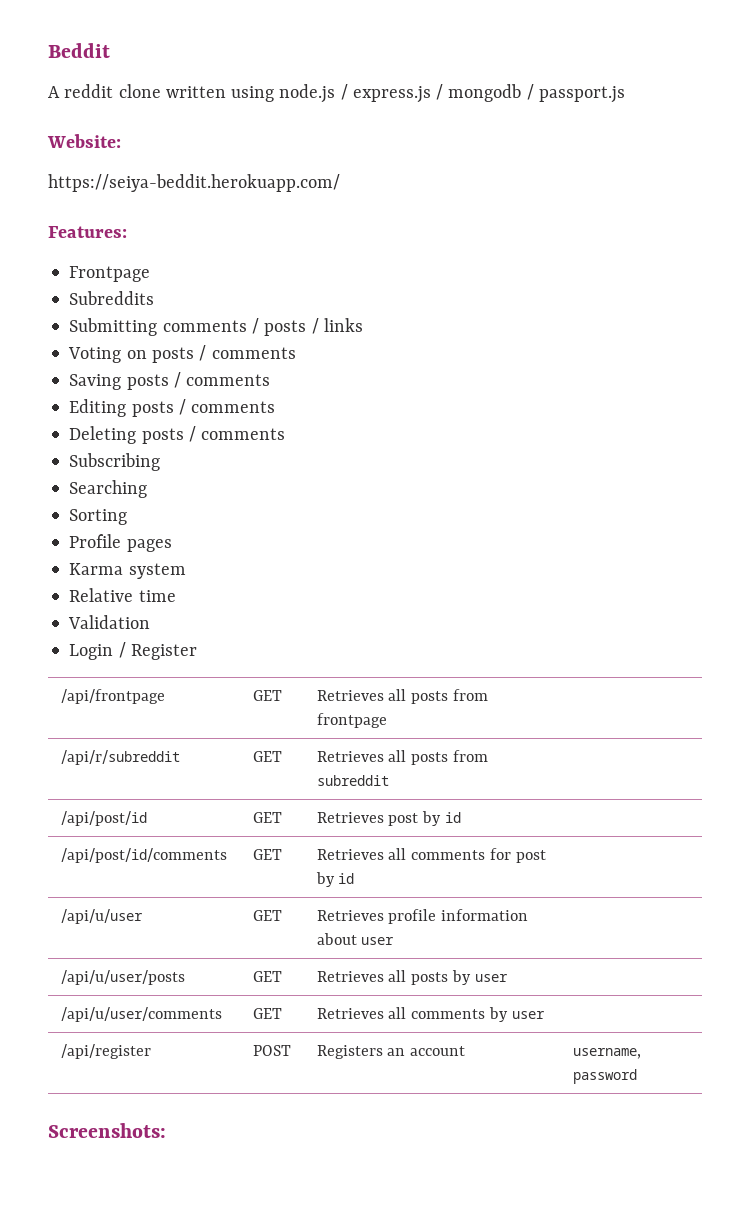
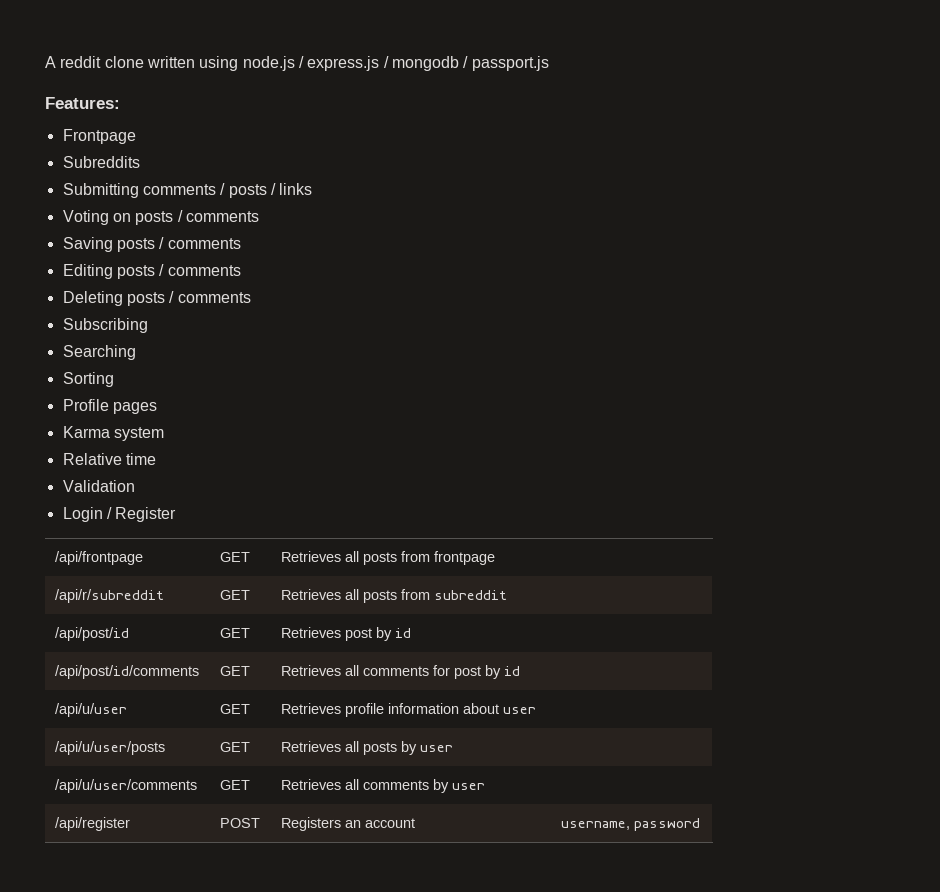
- Beddit
- Website:
- https://seiya-beddit.herokuapp.com/
- Screenshots:

